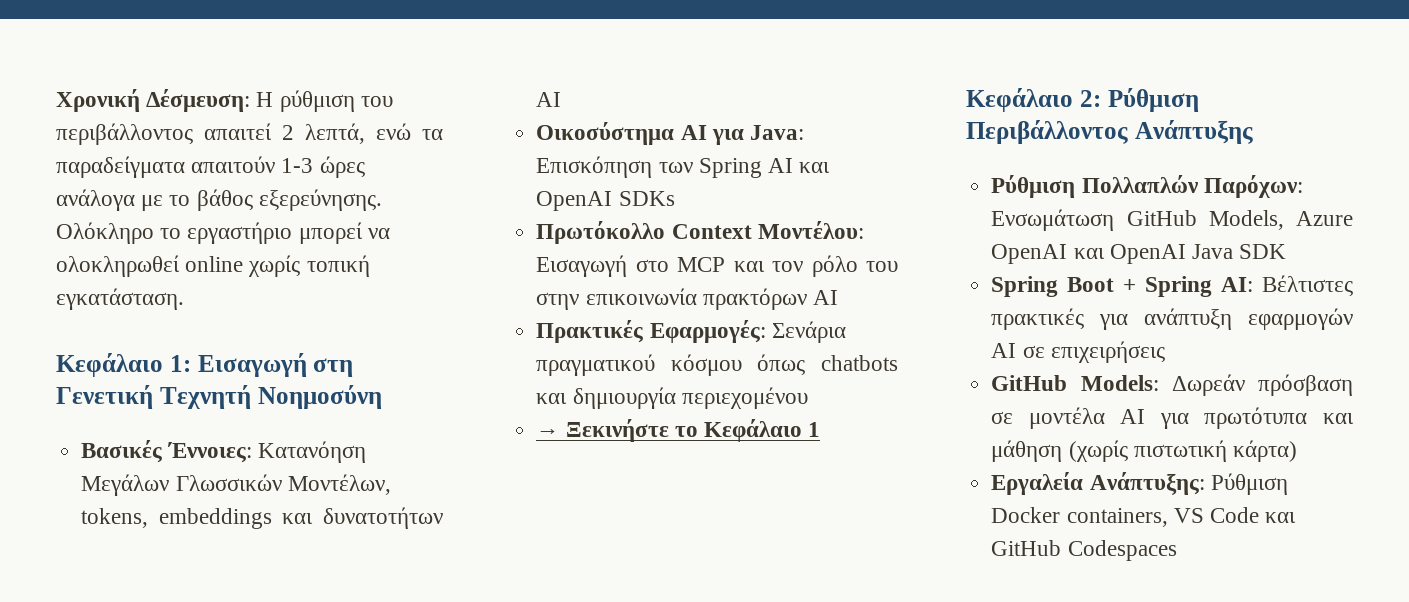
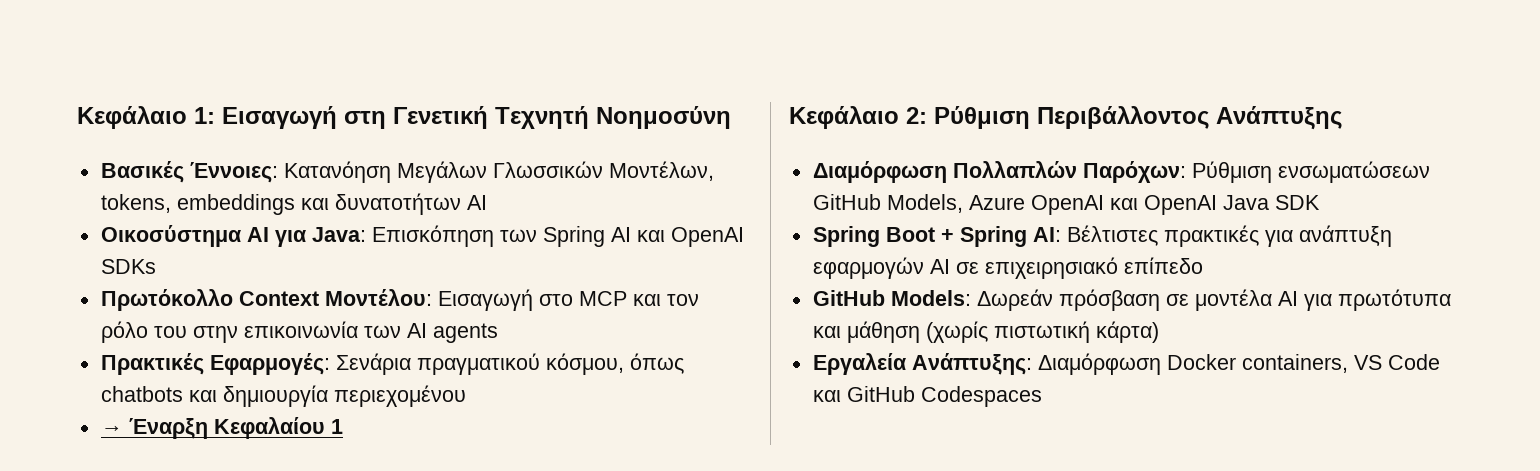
- Χρονική Δέσμευση: Η ρύθμιση του περιβάλλοντος απαιτεί 2 λεπτά, ενώ τα παραδείγματα απαιτούν 1-3 ώρες ανάλογα με το βάθος εξερεύνησης. Ολόκληρο το εργαστήριο μπορεί να ολοκληρωθεί online χωρίς τοπική εγκατάσταση.
- Πρωτόκολλο Context Μοντέλου: Εισαγωγή στο MCP και τον ρόλο του στην επικοινωνία πρακτόρων AI
+ Πρωτόκολλο Context Μοντέλου: Εισαγωγή στο MCP και τον ρόλο του στην επικοινωνία των AI agents
- Πρακτικές Εφαρμογές: Σενάρια πραγματικού κόσμου όπως chatbots και δημιουργία περιεχομένου
+ Πρακτικές Εφαρμογές: Σενάρια πραγματικού κόσμου, όπως chatbots και δημιουργία περιεχομένου
- → Ξεκινήστε το Κεφάλαιο 1
+ → Έναρξη Κεφαλαίου 1
- Ρύθμιση Πολλαπλών Παρόχων: Ενσωμάτωση GitHub Models, Azure OpenAI και OpenAI Java SDK
+ Διαμόρφωση Πολλαπλών Παρόχων: Ρύθμιση ενσωματώσεων GitHub Models, Azure OpenAI και OpenAI Java SDK
- Spring Boot + Spring AI: Βέλτιστες πρακτικές για ανάπτυξη εφαρμογών AI σε επιχειρήσεις
+ Spring Boot + Spring AI: Βέλτιστες πρακτικές για ανάπτυξη εφαρμογών AI σε επιχειρησιακό επίπεδο
- Εργαλεία Ανάπτυξης: Ρύθμιση Docker containers, VS Code και GitHub Codespaces
+ Εργαλεία Ανάπτυξης: Διαμόρφωση Docker containers, VS Code και GitHub Codespaces

